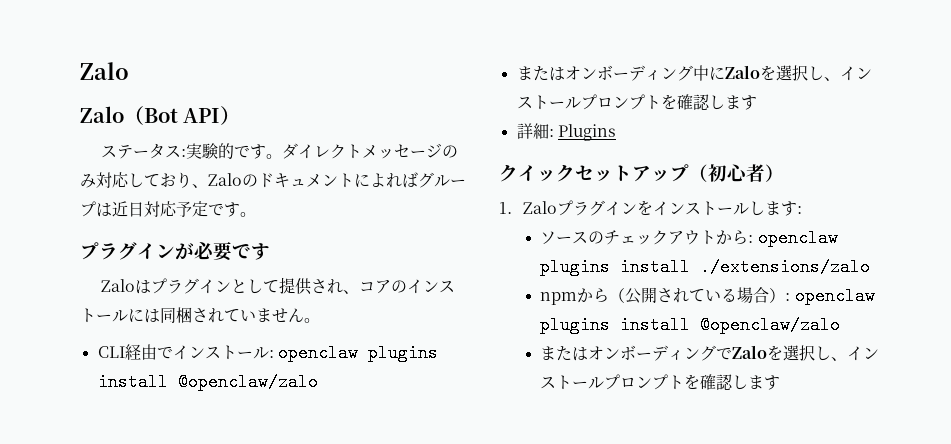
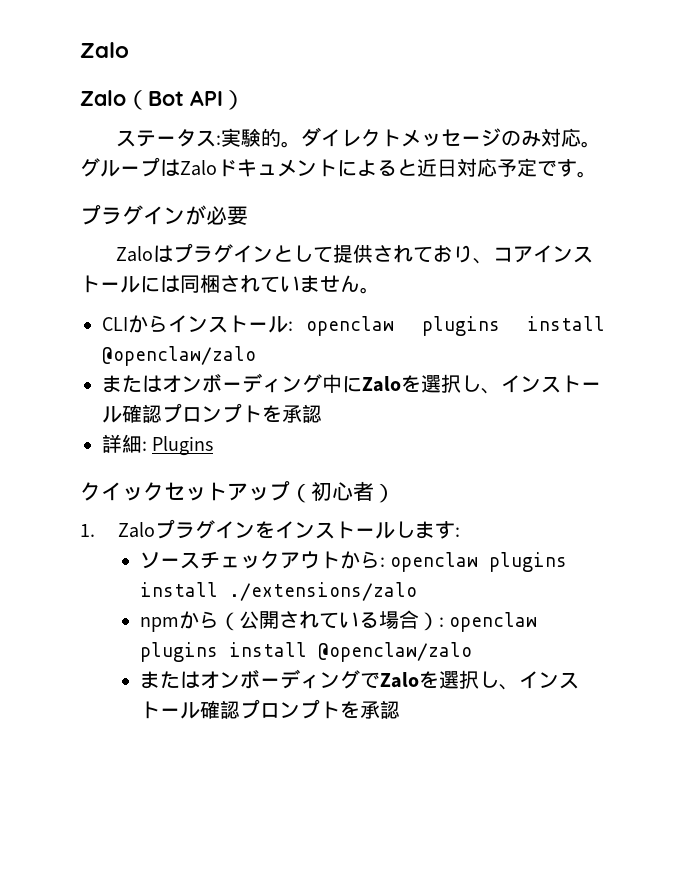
- ステータス:実験的です。
+ ステータス:実験的。
- ダイレクトメッセージのみ対応しており、Zaloのドキュメントによればグループは近日対応予定です。
+ ダイレクトメッセージのみ対応。グループはZaloドキュメントによると近日対応予定です。
- プラグインが必要です
+ プラグインが必要
- Zaloはプラグインとして提供され、コアのインストールには同梱されていません。
+ Zaloはプラグインとして提供されており、コアインストールには同梱されていません。
- CLI経由でインストール: openclaw plugins install @openclaw/zalo
+ CLIからインストール: openclaw plugins install @openclaw/zalo
- またはオンボーディング中にZaloを選択し、インストールプロンプトを確認します
+ またはオンボーディング中にZaloを選択し、インストール確認プロンプトを承認
- ソースのチェックアウトから: openclaw plugins install ./extensions/zalo
+ ソースチェックアウトから: openclaw plugins install ./extensions/zalo
- またはオンボーディングでZaloを選択し、インストールプロンプトを確認します
+ またはオンボーディングでZaloを選択し、インストール確認プロンプトを承認

